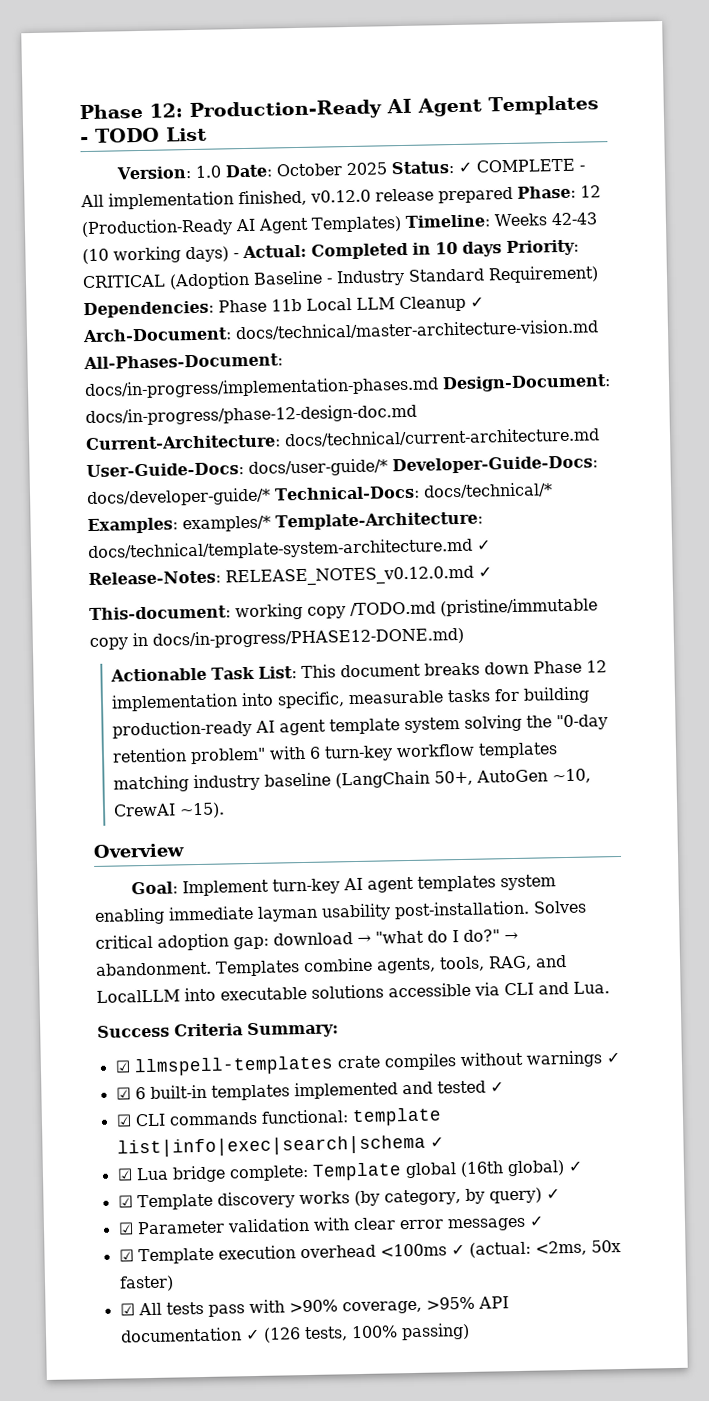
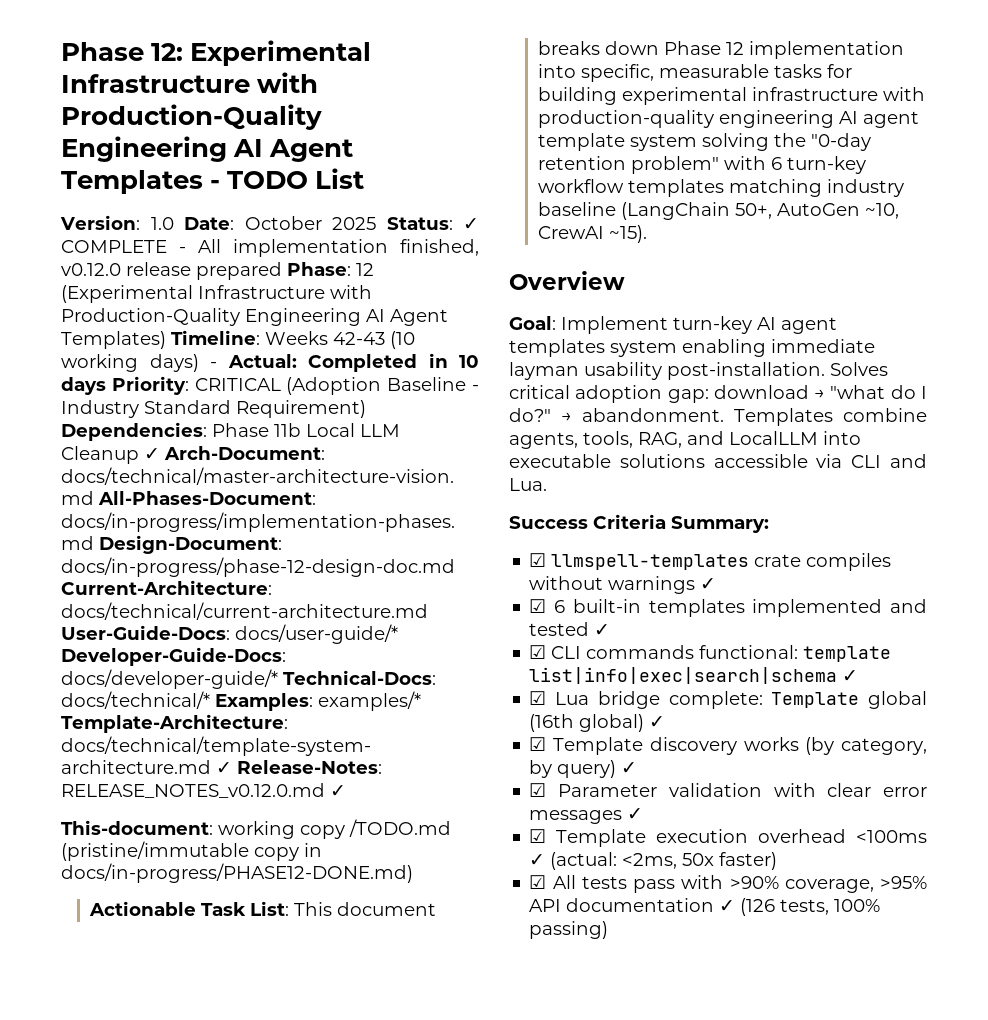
- Phase 12: Production-Ready AI Agent Templates - TODO List
+ Phase 12: Experimental Infrastructure with Production-Quality Engineering AI Agent Templates - TODO List
- 12 (Production-Ready AI Agent Templates) Timeline:
+ 12 (Experimental Infrastructure with Production-Quality Engineering AI Agent Templates) Timeline:
- Actionable Task List: This document breaks down Phase 12 implementation into specific, measurable tasks for building production-ready AI agent template system solving the "0-day retention problem" with 6 turn-key workflow templates matching industry baseline (LangChain 50+, AutoGen ~10, CrewAI ~15).
+ Actionable Task List: This document breaks down Phase 12 implementation into specific, measurable tasks for building experimental infrastructure with production-quality engineering AI agent template system solving the "0-day retention problem" with 6 turn-key workflow templates matching industry baseline (LangChain 50+, AutoGen ~10, CrewAI ~15).

